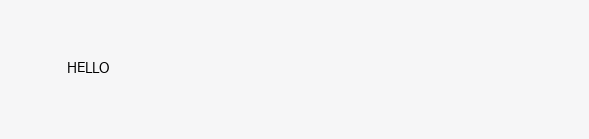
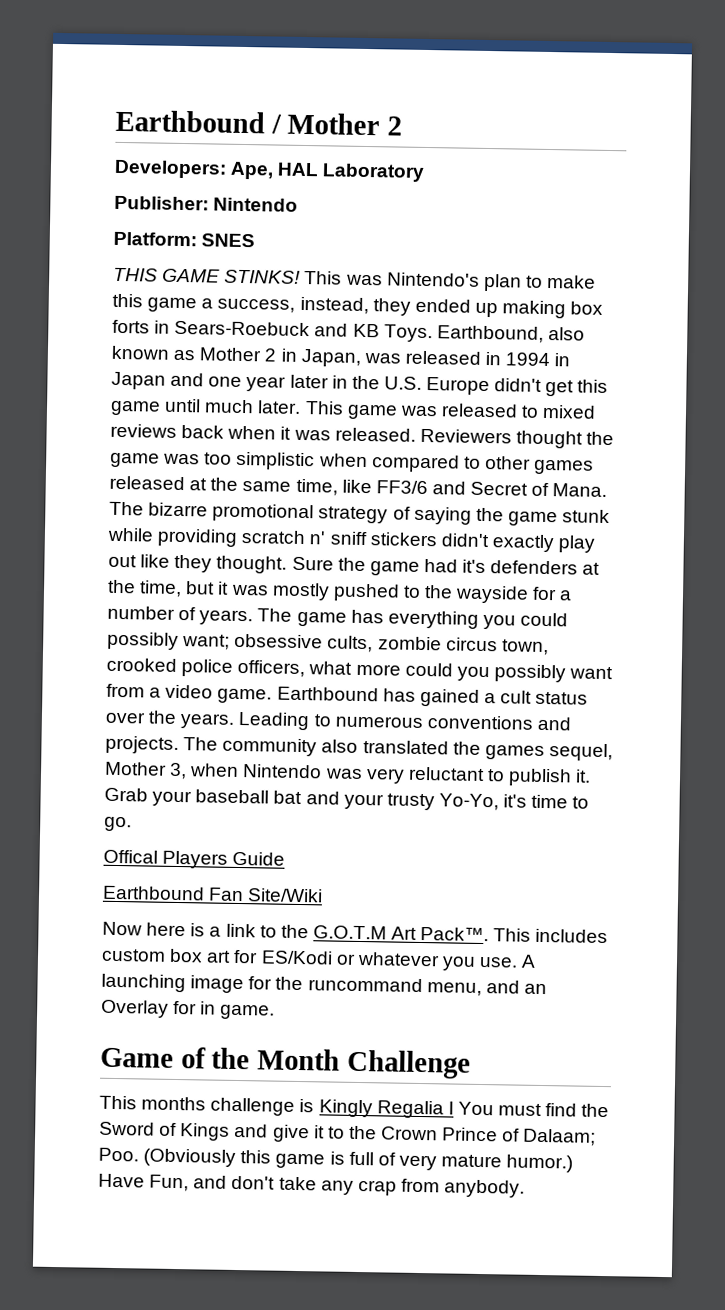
- HELLO
+ Earthbound / Mother 2
+ Developers: Ape, HAL Laboratory
+ Publisher: Nintendo
+ Platform: SNES
+ THIS GAME STINKS! This was Nintendo's plan to make this game a success, instead, they ended up making box forts in Sears-Roebuck and KB Toys. Earthbound, also known as Mother 2 in Japan, was released in 1994 in Japan and one year later in the U.S. Europe didn't get this game until much later. This game was released to mixed reviews back when it was released. Reviewers thought the game was too simplistic when compared to other games released at the same time, like FF3/6 and Secret of Mana. The bizarre promotional strategy of saying the game stunk while providing scratch n' sniff stickers didn't exactly play out like they thought. Sure the game had it's defenders at the time, but it was mostly pushed to the wayside for a number of years. The game has everything you could possibly want; obsessive cults, zombie circus town, crooked police officers, what more could you possibly want from a video game. Earthbound has gained a cult status over the years. Leading to numerous conventions and projects. The community also translated the games sequel, Mother 3, when Nintendo was very reluctant to publish it. Grab your baseball bat and your trusty Yo-Yo, it's time to go.
+ Offical Players Guide
+ Earthbound Fan Site/Wiki
+ Now here is a link to the G.O.T.M Art Pack™. This includes custom box art for ES/Kodi or whatever you use. A launching image for the runcommand menu, and an Overlay for in game.
+ Game of the Month Challenge
+ This months challenge is Kingly Regalia I You must find the Sword of Kings and give it to the Crown Prince of Dalaam; Poo. (Obviously this game is full of very mature humor.) Have Fun, and don't take any crap from anybody.

